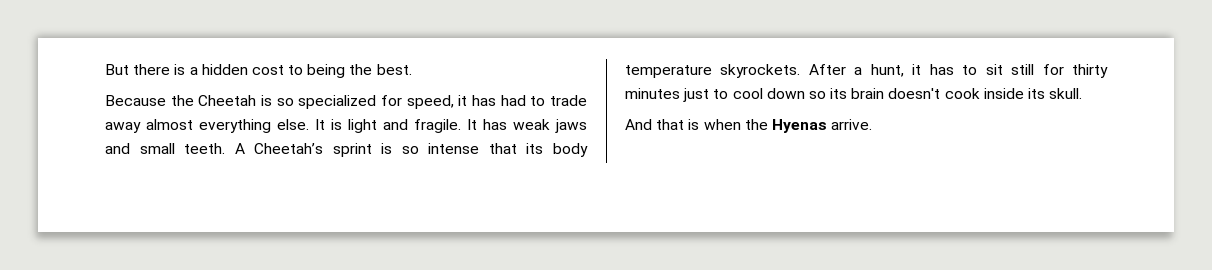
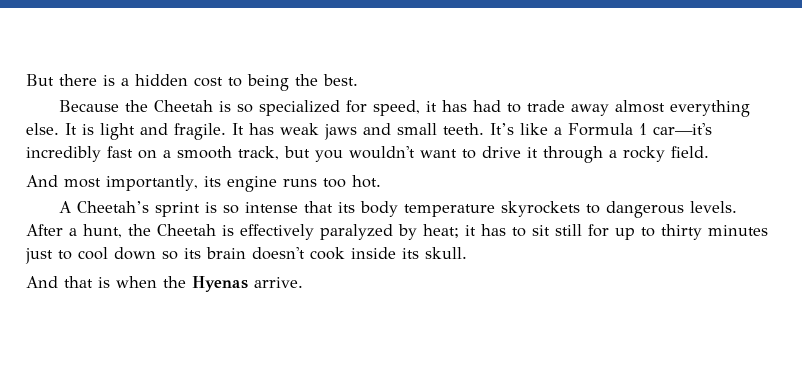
- It has weak jaws and small teeth. A Cheetah’s sprint is so intense that its body temperature skyrockets. After a hunt, it has to sit still for thirty minutes just to cool down so its brain doesn't cook inside its skull.
+ It has weak jaws and small teeth. It’s like a Formula 1 car—it's incredibly fast on a smooth track, but you wouldn't want to drive it through a rocky field.
+ And most importantly, its engine runs too hot.
+ A Cheetah’s sprint is so intense that its body temperature skyrockets to dangerous levels. After a hunt, the Cheetah is effectively paralyzed by heat; it has to sit still for up to thirty minutes just to cool down so its brain doesn't cook inside its skull.

